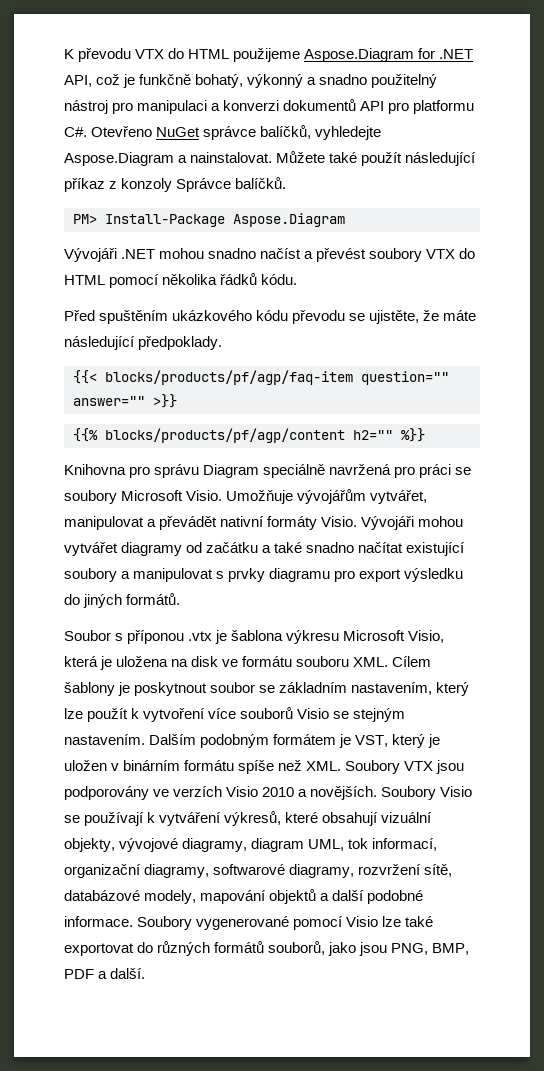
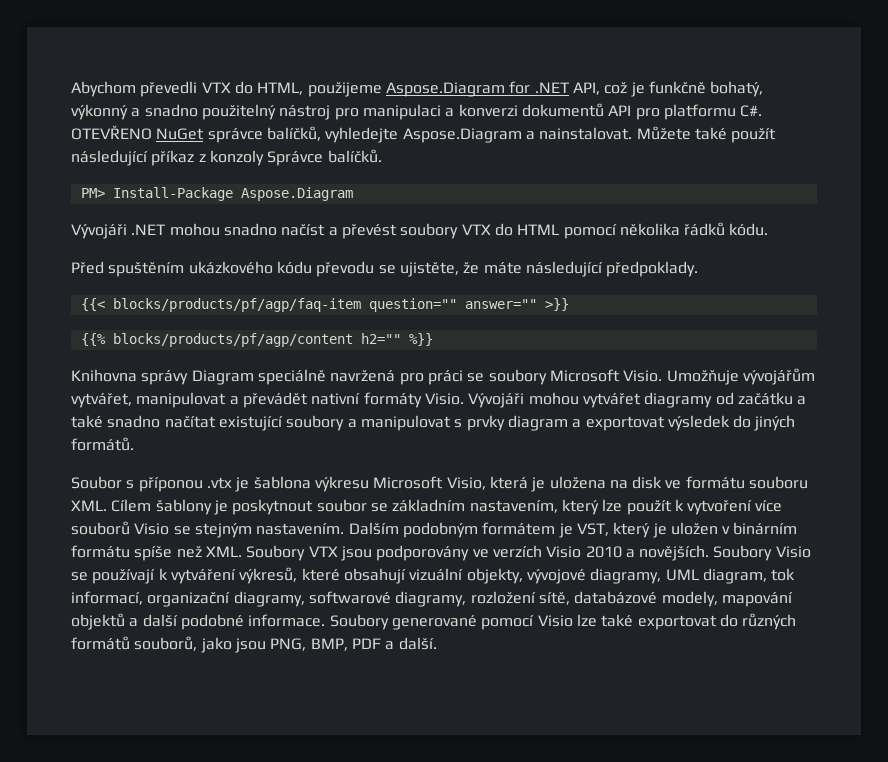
- K převodu VTX do HTML použijeme Aspose.Diagram for .NET API, což je funkčně bohatý, výkonný a snadno použitelný nástroj pro manipulaci a konverzi dokumentů API pro platformu C#. Otevřeno NuGet správce balíčků, vyhledejte Aspose.Diagram a nainstalovat.
+ Abychom převedli VTX do HTML, použijeme Aspose.Diagram for .NET API, což je funkčně bohatý, výkonný a snadno použitelný nástroj pro manipulaci a konverzi dokumentů API pro platformu C#. OTEVŘENO NuGet správce balíčků, vyhledejte Aspose.Diagram a nainstalovat.
- Knihovna pro správu Diagram speciálně navržená pro práci se soubory Microsoft Visio.
+ Knihovna správy Diagram speciálně navržená pro práci se soubory Microsoft Visio.
- Vývojáři mohou vytvářet diagramy od začátku a také snadno načítat existující soubory a manipulovat s prvky diagramu pro export výsledku do jiných formátů.
+ Vývojáři mohou vytvářet diagramy od začátku a také snadno načítat existující soubory a manipulovat s prvky diagram a exportovat výsledek do jiných formátů.
- Soubory Visio se používají k vytváření výkresů, které obsahují vizuální objekty, vývojové diagramy, diagram UML, tok informací, organizační diagramy, softwarové diagramy, rozvržení sítě, databázové modely, mapování objektů a další podobné informace.
+ Soubory Visio se používají k vytváření výkresů, které obsahují vizuální objekty, vývojové diagramy, UML diagram, tok informací, organizační diagramy, softwarové diagramy, rozložení sítě, databázové modely, mapování objektů a další podobné informace.
- Soubory vygenerované pomocí Visio lze také exportovat do různých formátů souborů, jako jsou PNG, BMP, PDF a další.
+ Soubory generované pomocí Visio lze také exportovat do různých formátů souborů, jako jsou PNG, BMP, PDF a další.

